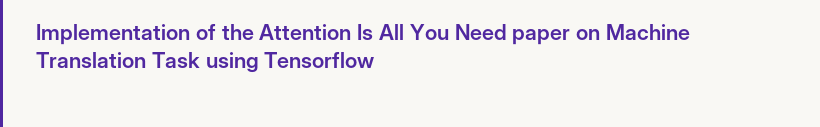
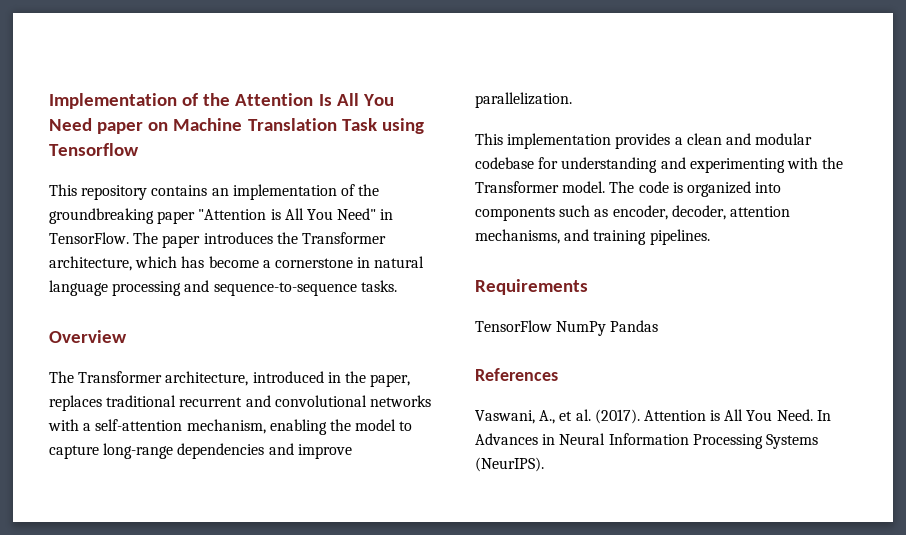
+ This repository contains an implementation of the groundbreaking paper "Attention is All You Need" in TensorFlow. The paper introduces the Transformer architecture, which has become a cornerstone in natural language processing and sequence-to-sequence tasks.
+ Overview
+ The Transformer architecture, introduced in the paper, replaces traditional recurrent and convolutional networks with a self-attention mechanism, enabling the model to capture long-range dependencies and improve parallelization.
+ This implementation provides a clean and modular codebase for understanding and experimenting with the Transformer model. The code is organized into components such as encoder, decoder, attention mechanisms, and training pipelines.
+ Requirements
+ TensorFlow NumPy Pandas
+ References
+ Vaswani, A., et al. (2017). Attention is All You Need. In Advances in Neural Information Processing Systems (NeurIPS).

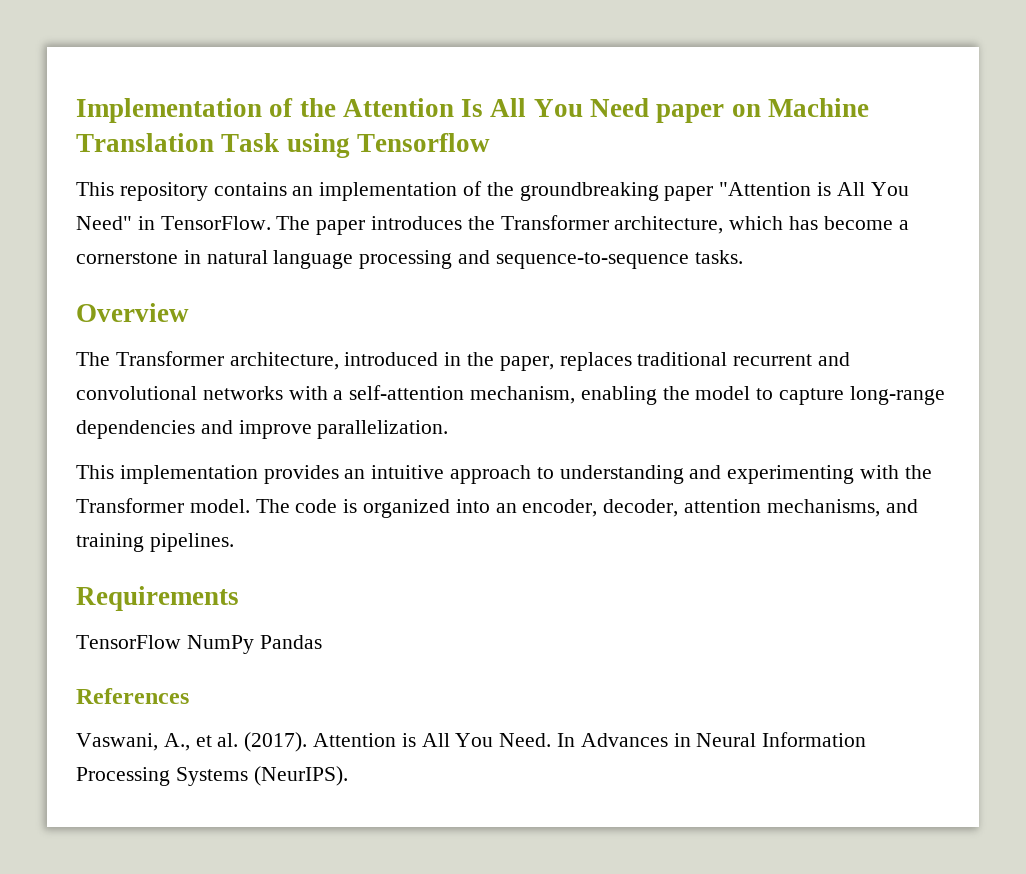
- This implementation provides a clean and modular codebase for understanding and experimenting with the Transformer model.
+ This implementation provides an intuitive approach to understanding and experimenting with the Transformer model.
- The code is organized into components such as encoder, decoder, attention mechanisms, and training pipelines.
+ The code is organized into an encoder, decoder, attention mechanisms, and training pipelines.

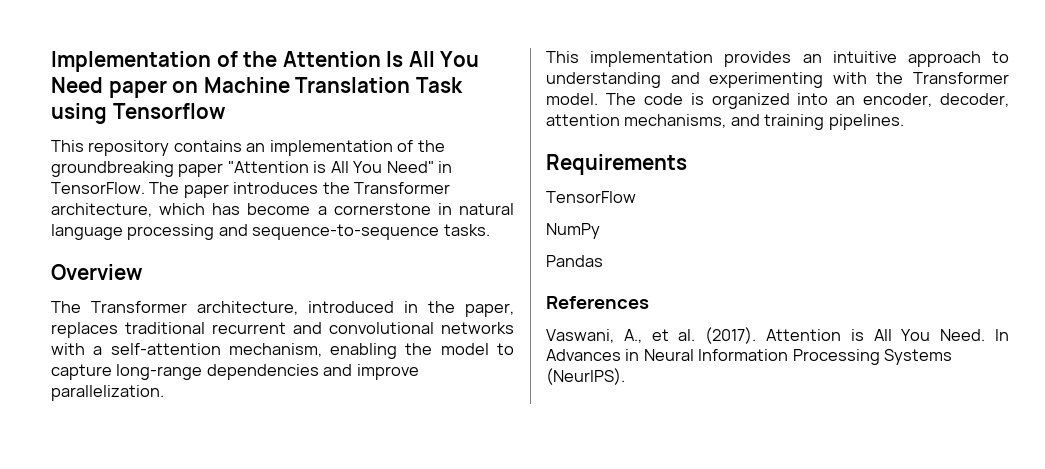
- TensorFlow NumPy Pandas
+ TensorFlow
+ NumPy
+ Pandas

